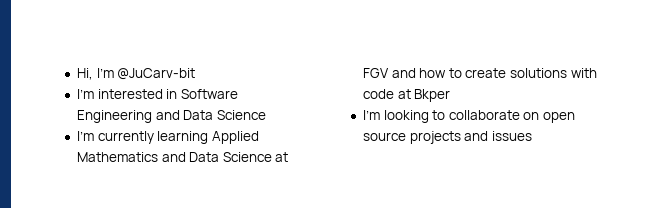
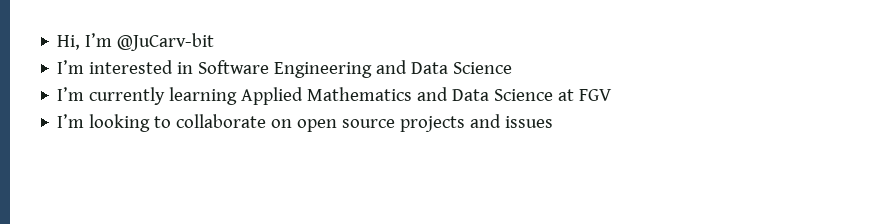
- I’m currently learning Applied Mathematics and Data Science at FGV and how to create solutions with code at Bkper
+ I’m currently learning Applied Mathematics and Data Science at FGV

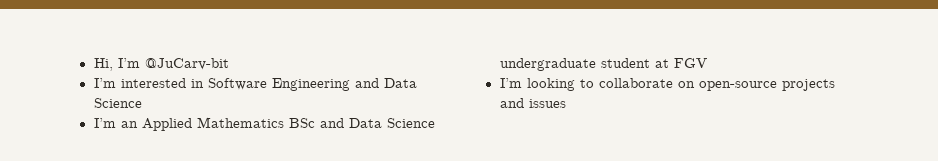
- I’m currently learning Applied Mathematics and Data Science at FGV
+ I’m an Applied Mathematics BSc and Data Science undergraduate student at FGV
- I’m looking to collaborate on open source projects and issues
+ I’m looking to collaborate on open-source projects and issues

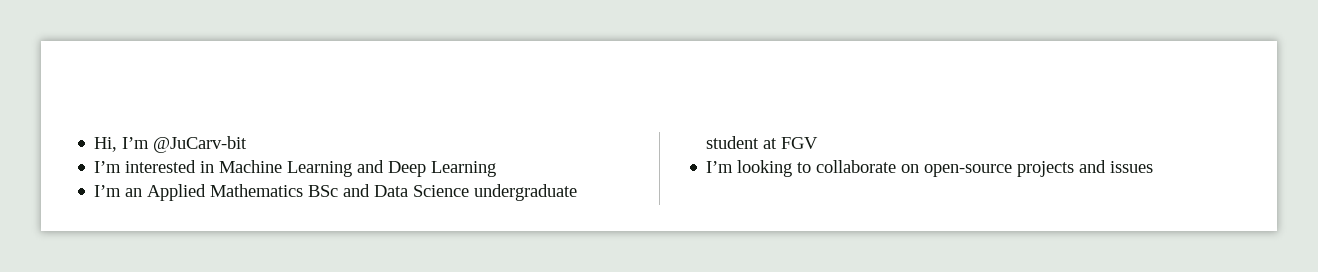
- I’m interested in Software Engineering and Data Science
+ I’m interested in Machine Learning and Deep Learning

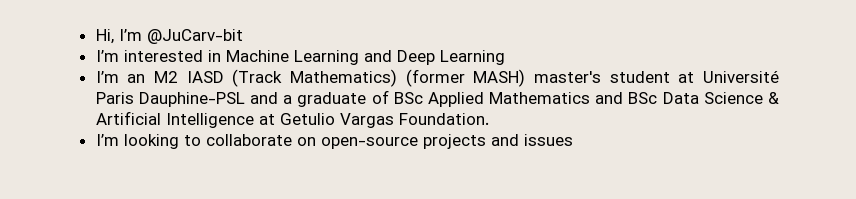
- I’m an Applied Mathematics BSc and Data Science undergraduate student at FGV
+ I’m an M2 IASD (Track Mathematics) (former MASH) master's student at Université Paris Dauphine-PSL and a graduate of BSc Applied Mathematics and BSc Data Science & Artificial Intelligence at Getulio Vargas Foundation.

